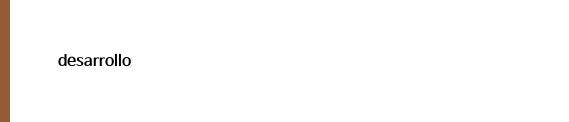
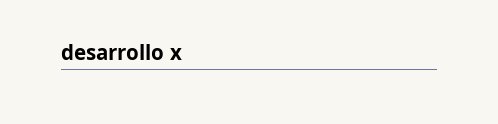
- desarrollo
+ desarrollo x

